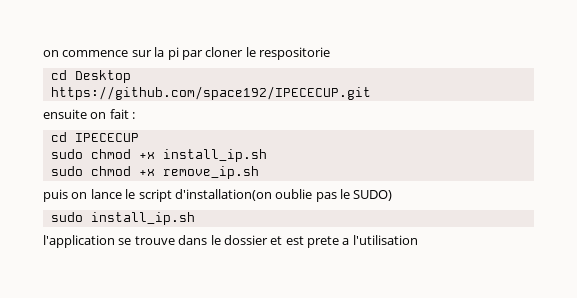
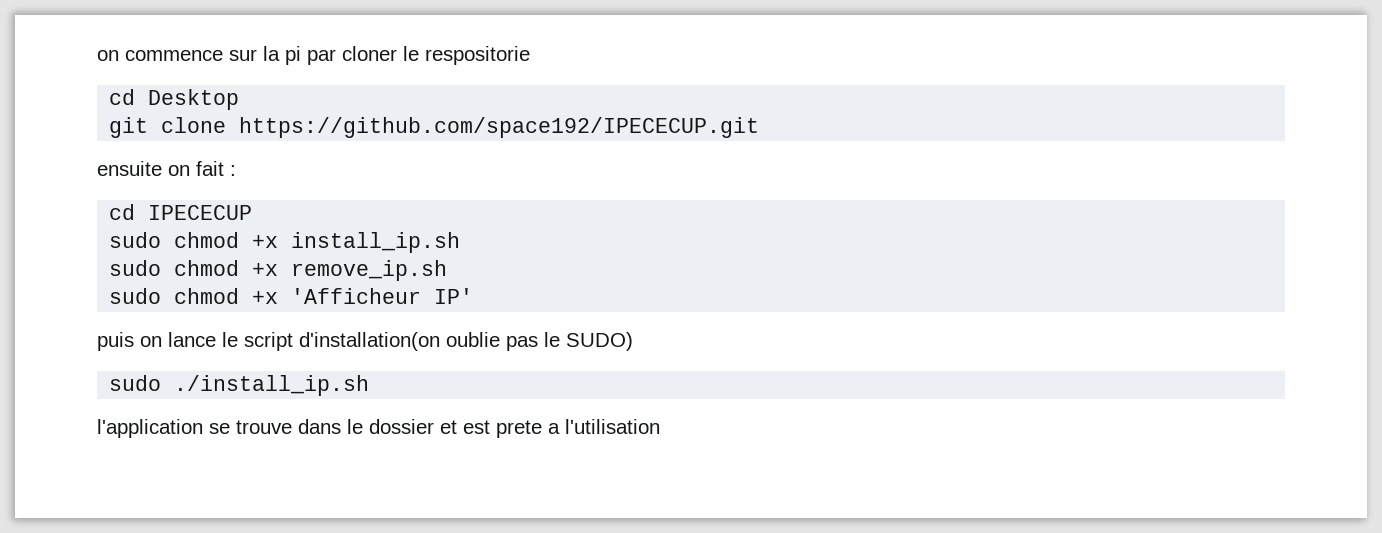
- https://github.com/space192/IPECECUP.git
+ git clone https://github.com/space192/IPECECUP.git
+ sudo chmod +x 'Afficheur IP'
- sudo install_ip.sh
+ sudo ./install_ip.sh

